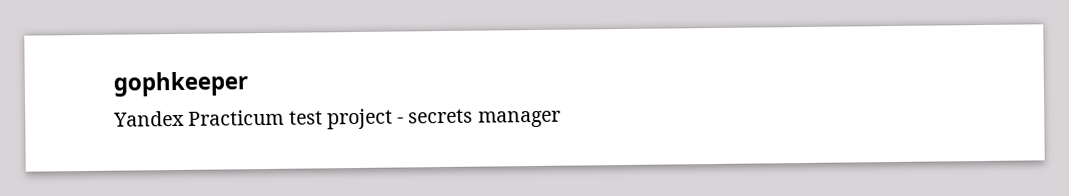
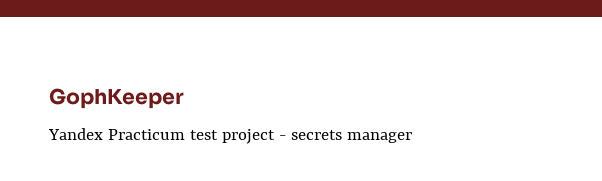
- gophkeeper
+ GophKeeper

